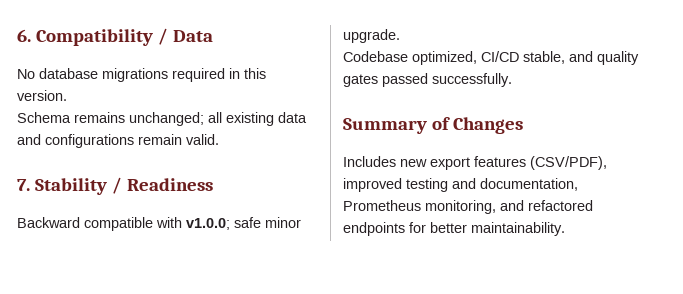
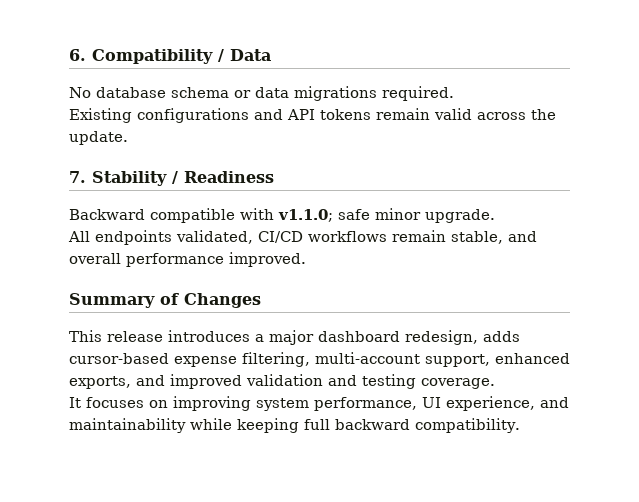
- No database migrations required in this version.
- Schema remains unchanged; all existing data and configurations remain valid.
+ No database schema or data migrations required.
+ Existing configurations and API tokens remain valid across the update.
- Backward compatible with v1.0.0; safe minor upgrade.
+ Backward compatible with v1.1.0; safe minor upgrade.
- Codebase optimized, CI/CD stable, and quality gates passed successfully.
+ All endpoints validated, CI/CD workflows remain stable, and overall performance improved.
  Summary of Changes
- Includes new export features (CSV/PDF), improved testing and documentation, Prometheus monitoring, and refactored endpoints for better maintainability.
+ This release introduces a major dashboard redesign, adds cursor-based expense filtering, multi-account support, enhanced exports, and improved validation and testing coverage.
+ It focuses on improving system performance, UI experience, and maintainability while keeping full backward compatibility.

